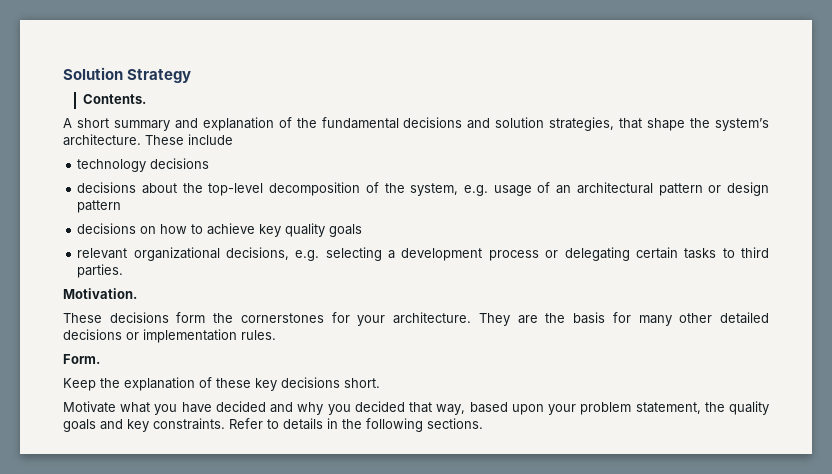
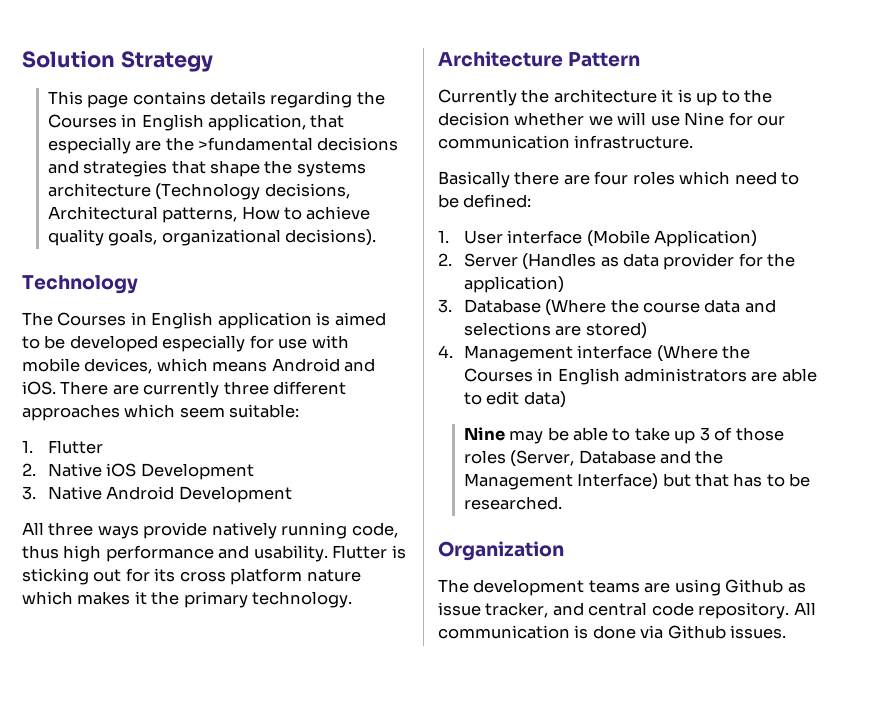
- Contents.
- A short summary and explanation of the fundamental decisions and solution strategies, that shape the system’s architecture. These include
- technology decisions
- decisions about the top-level decomposition of the system, e.g. usage of an architectural pattern or design pattern
- decisions on how to achieve key quality goals
- relevant organizational decisions, e.g. selecting a development process or delegating certain tasks to third parties.
- Motivation.
- These decisions form the cornerstones for your architecture. They are the basis for many other detailed decisions or implementation rules.
- Form.
- Keep the explanation of these key decisions short.
- Motivate what you have decided and why you decided that way, based upon your problem statement, the quality goals and key constraints. Refer to details in the following sections.
+ This page contains details regarding the Courses in English application, that especially are the >fundamental decisions and strategies that shape the systems architecture (Technology decisions, Architectural patterns, How to achieve quality goals, organizational decisions).
+ Technology
+ The Courses in English application is aimed to be developed especially for use with mobile devices, which means Android and iOS. There are currently three different approaches which seem suitable:
+ 1. Flutter
+ 2. Native iOS Development
+ 3. Native Android Development
+ All three ways provide natively running code, thus high performance and usability. Flutter is sticking out for its cross platform nature which makes it the primary technology.
+ Architecture Pattern
+ Currently the architecture it is up to the decision whether we will use Nine for our communication infrastructure.
+ Basically there are four roles which need to be defined:
+ 1. User interface (Mobile Application)
+ 2. Server (Handles as data provider for the application)
+ 3. Database (Where the course data and selections are stored)
+ 4. Management interface (Where the Courses in English administrators are able to edit data)
+ Nine may be able to take up 3 of those roles (Server, Database and the Management Interface) but that has to be researched.
+ Organization
+ The development teams are using Github as issue tracker, and central code repository. All communication is done via Github issues.

